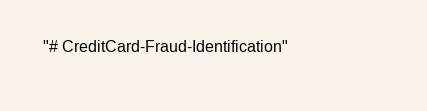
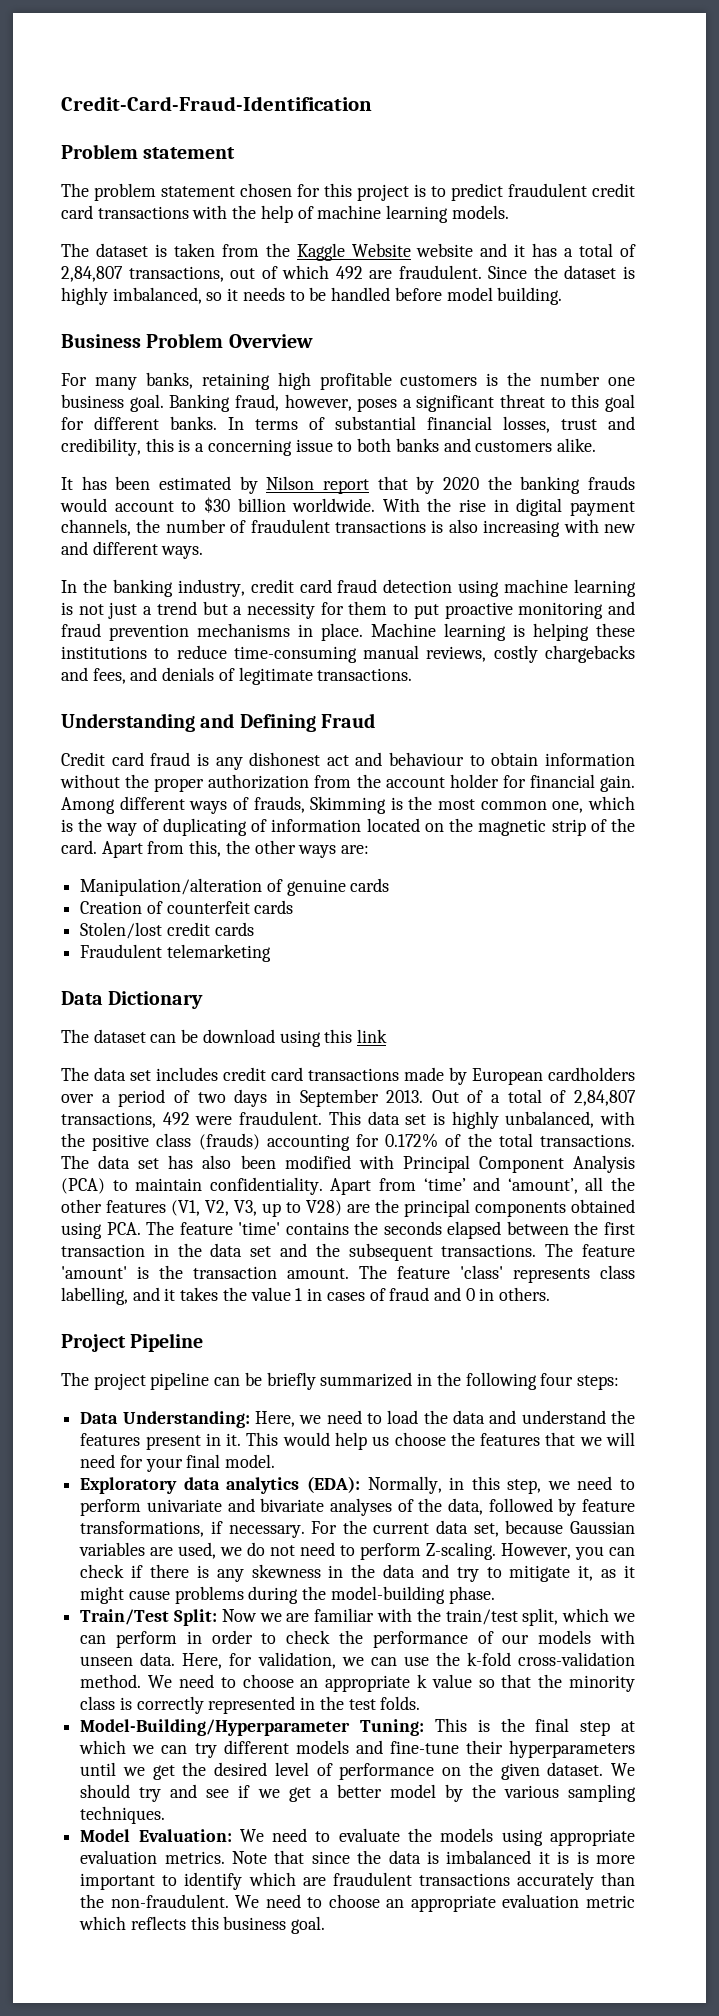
- "# CreditCard-Fraud-Identification"
+ Credit-Card-Fraud-Identification
+ Problem statement
+ The problem statement chosen for this project is to predict fraudulent credit card transactions with the help of machine learning models.
+ The dataset is taken from the Kaggle Website website and it has a total of 2,84,807 transactions, out of which 492 are fraudulent. Since the dataset is highly imbalanced, so it needs to be handled before model building.
+ Business Problem Overview
+ For many banks, retaining high profitable customers is the number one business goal. Banking fraud, however, poses a significant threat to this goal for different banks. In terms of substantial financial losses, trust and credibility, this is a concerning issue to both banks and customers alike.
+ It has been estimated by Nilson report that by 2020 the banking frauds would account to $30 billion worldwide. With the rise in digital payment channels, the number of fraudulent transactions is also increasing with new and different ways.
+ In the banking industry, credit card fraud detection using machine learning is not just a trend but a necessity for them to put proactive monitoring and fraud prevention mechanisms in place. Machine learning is helping these institutions to reduce time-consuming manual reviews, costly chargebacks and fees, and denials of legitimate transactions.
+ Understanding and Defining Fraud
+ Credit card fraud is any dishonest act and behaviour to obtain information without the proper authorization from the account holder for financial gain. Among different ways of frauds, Skimming is the most common one, which is the way of duplicating of information located on the magnetic strip of the card. Apart from this, the other ways are:
+ Manipulation/alteration of genuine cards
+ Creation of counterfeit cards
+ Stolen/lost credit cards
+ Fraudulent telemarketing
+ Data Dictionary
+ The dataset can be download using this link
+ The data set includes credit card transactions made by European cardholders over a period of two days in September 2013. Out of a total of 2,84,807 transactions, 492 were fraudulent. This data set is highly unbalanced, with the positive class (frauds) accounting for 0.172% of the total transactions. The data set has also been modified with Principal Component Analysis (PCA) to maintain confidentiality. Apart from ‘time’ and ‘amount’, all the other features (V1, V2, V3, up to V28) are the principal components obtained using PCA. The feature 'time' contains the seconds elapsed between the first transaction in the data set and the subsequent transactions. The feature 'amount' is the transaction amount. The feature 'class' represents class labelling, and it takes the value 1 in cases of fraud and 0 in others.
+ Project Pipeline
+ The project pipeline can be briefly summarized in the following four steps:
+ Data Understanding: Here, we need to load the data and understand the features present in it. This would help us choose the features that we will need for your final model.
+ Exploratory data analytics (EDA): Normally, in this step, we need to perform univariate and bivariate analyses of the data, followed by feature transformations, if necessary. For the current data set, because Gaussian variables are used, we do not need to perform Z-scaling. However, you can check if there is any skewness in the data and try to mitigate it, as it might cause problems during the model-building phase.
+ Train/Test Split: Now we are familiar with the train/test split, which we can perform in order to check the performance of our models with unseen data. Here, for validation, we can use the k-fold cross-validation method. We need to choose an appropriate k value so that the minority class is correctly represented in the test folds.
+ Model-Building/Hyperparameter Tuning: This is the final step at which we can try different models and fine-tune their hyperparameters until we get the desired level of performance on the given dataset. We should try and see if we get a better model by the various sampling techniques.
+ Model Evaluation: We need to evaluate the models using appropriate evaluation metrics. Note that since the data is imbalanced it is is more important to identify which are fraudulent transactions accurately than the non-fraudulent. We need to choose an appropriate evaluation metric which reflects this business goal.

